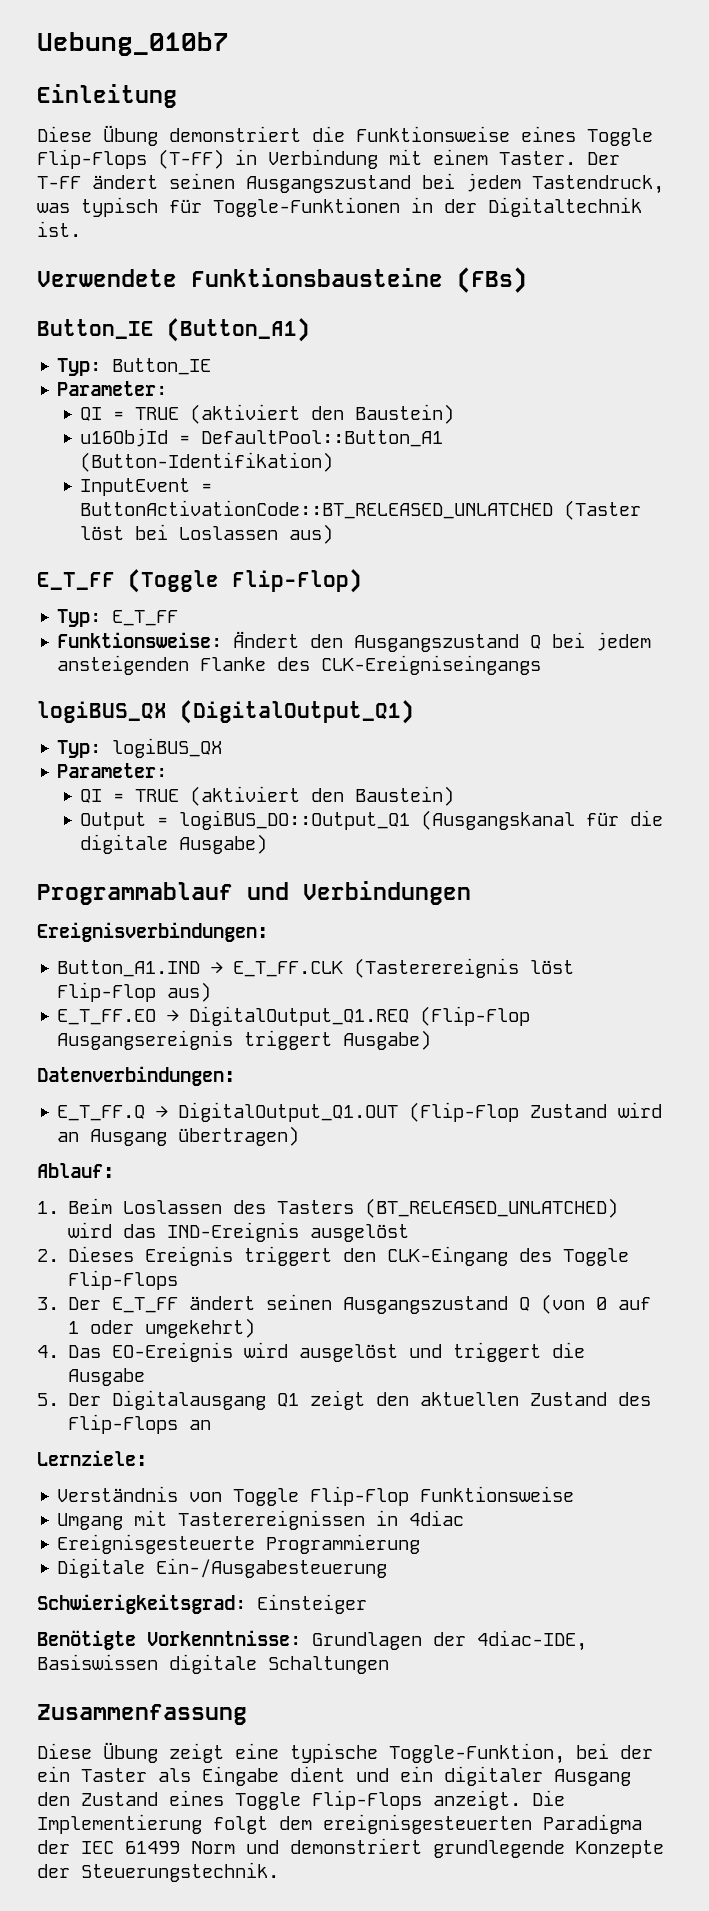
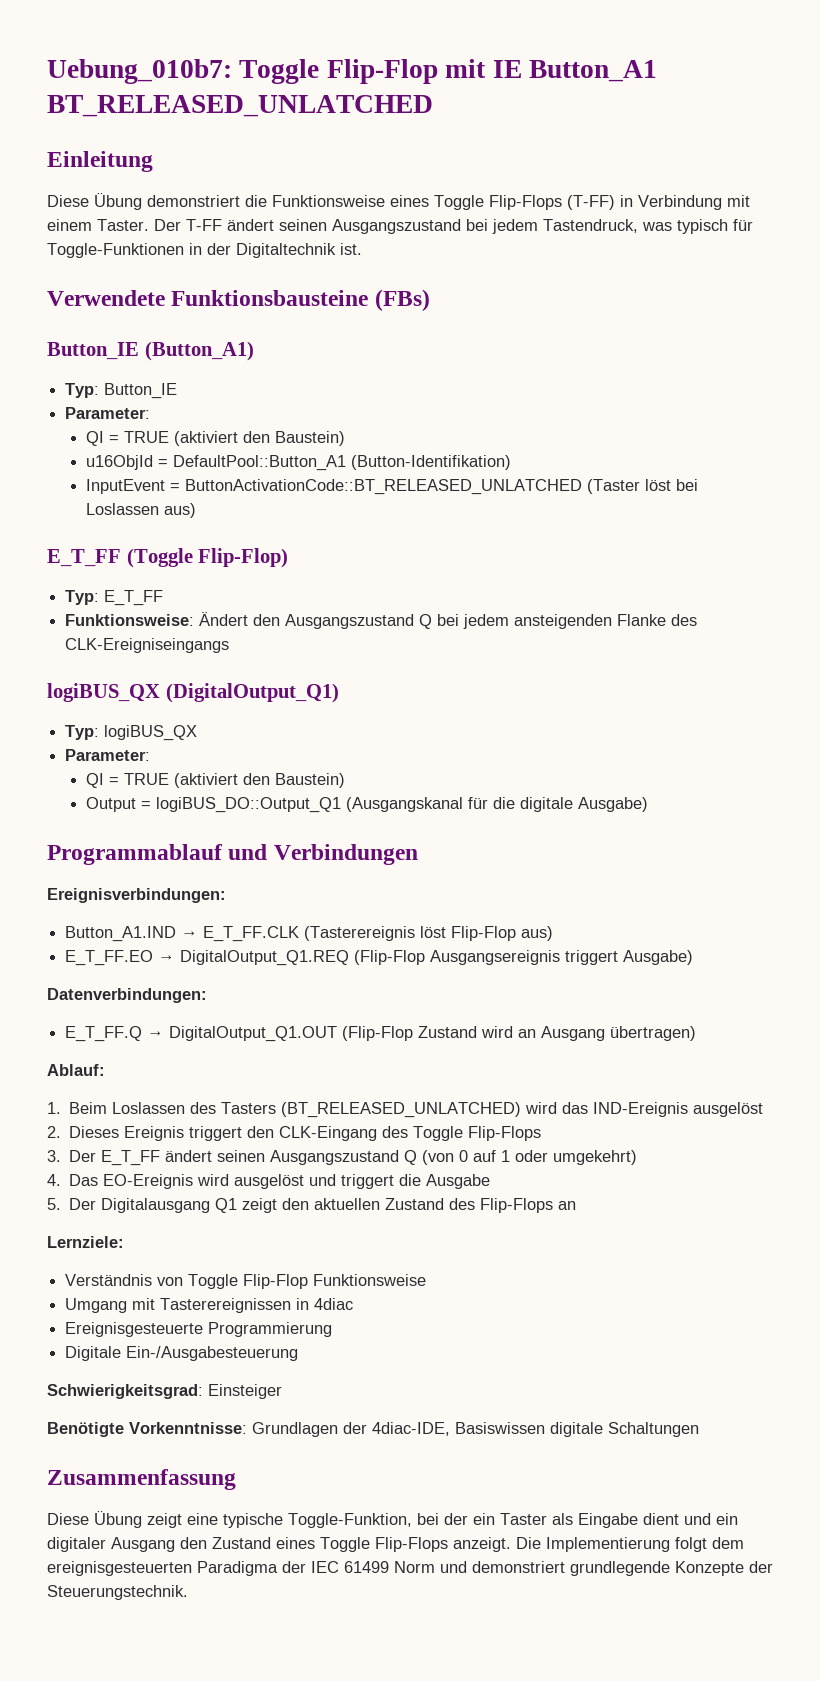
- Uebung_010b7
+ Uebung_010b7: Toggle Flip-Flop mit IE Button_A1 BT_RELEASED_UNLATCHED

